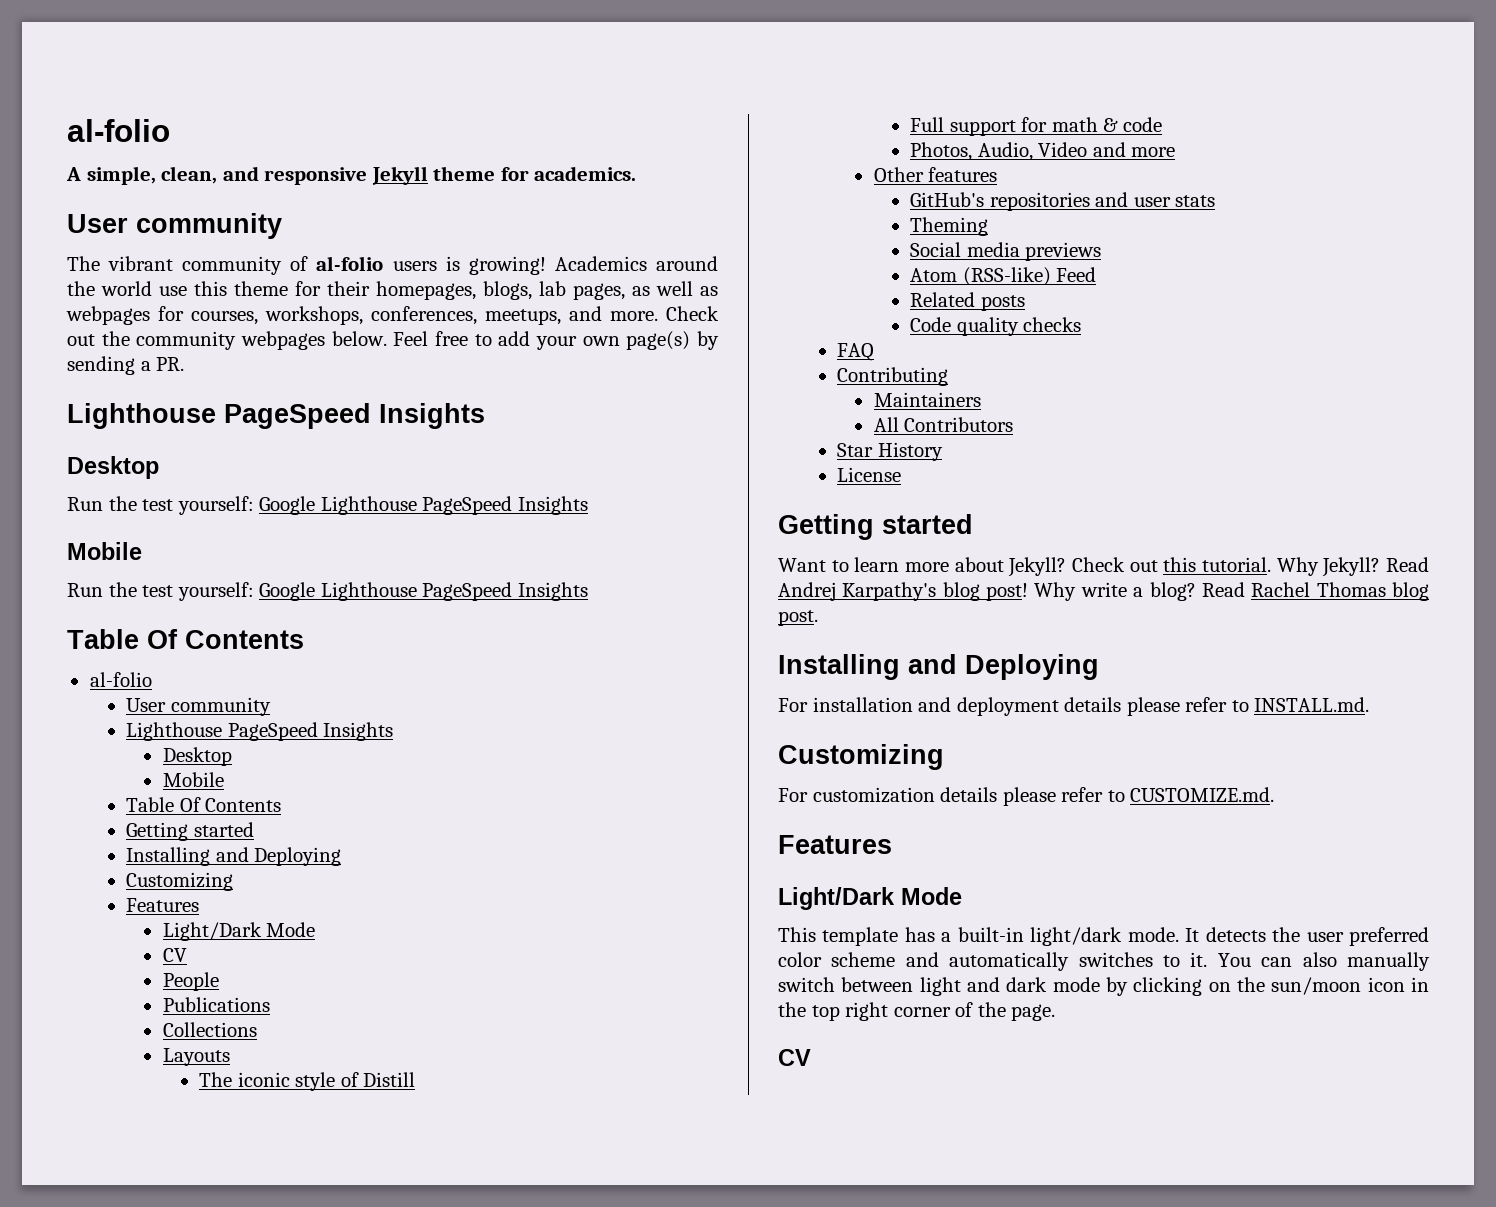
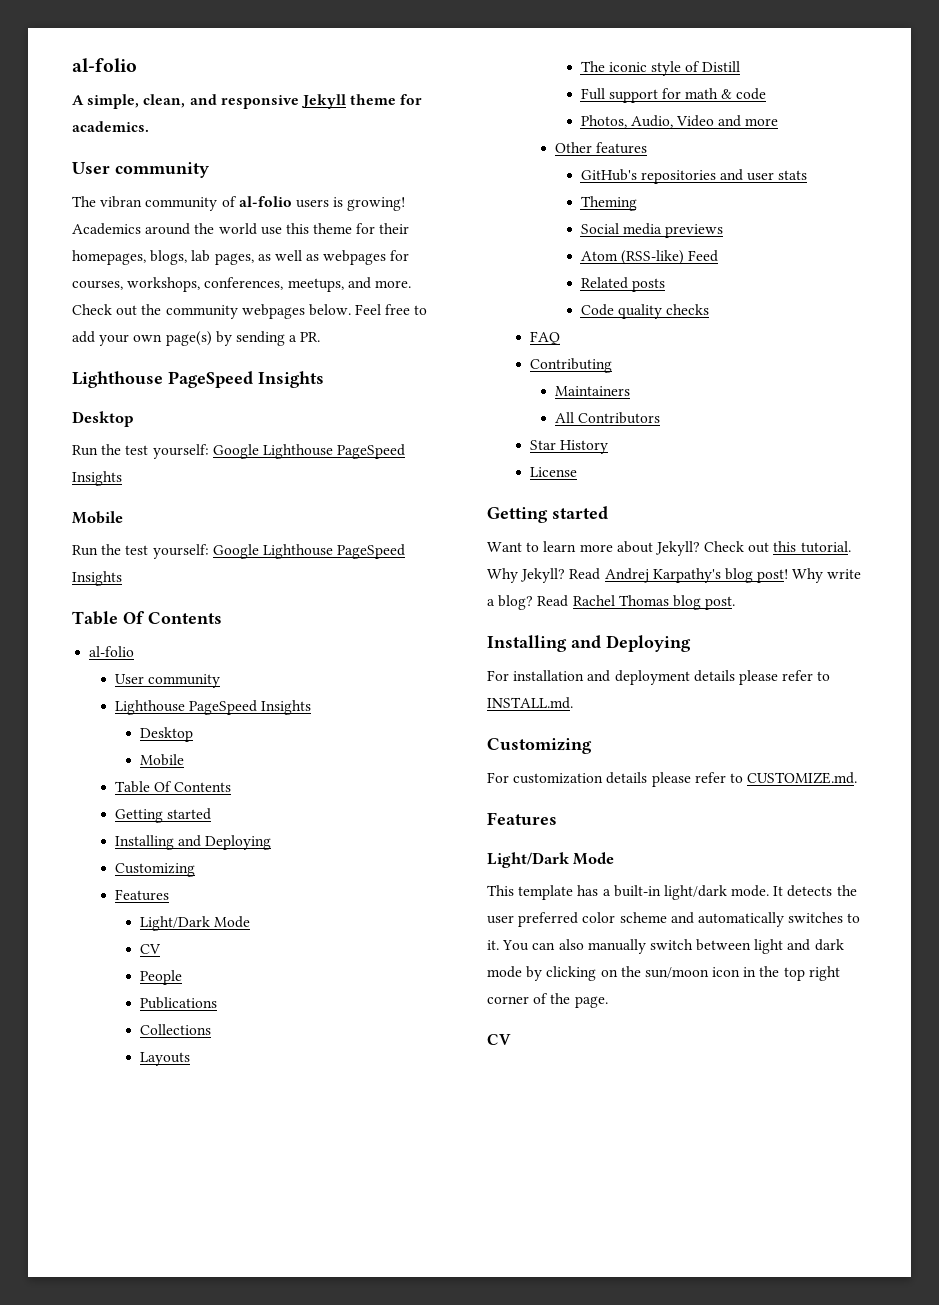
- The vibrant community of al-folio users is growing!
+ The vibran community of al-folio users is growing!

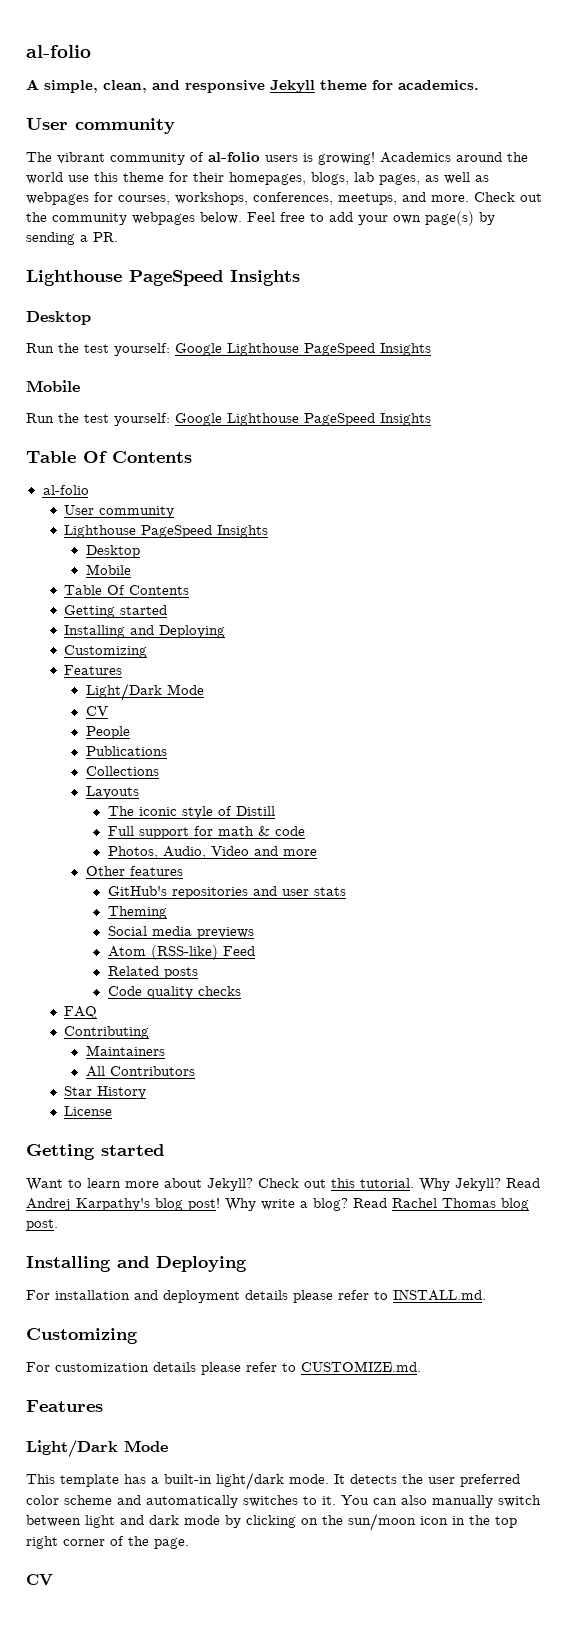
- The vibran community of al-folio users is growing!
+ The vibrant community of al-folio users is growing!

